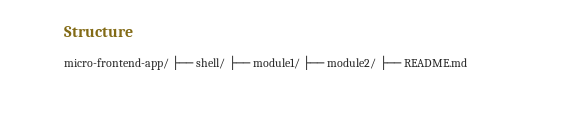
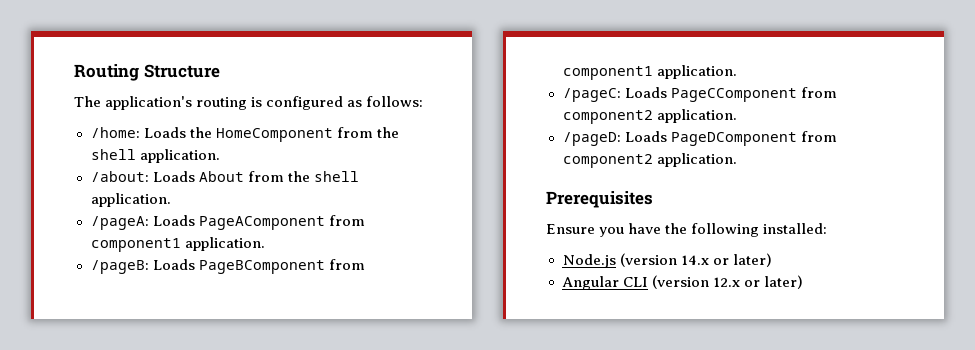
- Structure
+ Routing Structure
- micro-frontend-app/ ├── shell/ ├── module1/ ├── module2/ ├── README.md
+ The application's routing is configured as follows:
+ /home: Loads the HomeComponent from the shell application.
+ /about: Loads About from the shell application.
+ /pageA: Loads PageAComponent from component1 application.
+ /pageB: Loads PageBComponent from component1 application.
+ /pageC: Loads PageCComponent from component2 application.
+ /pageD: Loads PageDComponent from component2 application.
+ Prerequisites
+ Ensure you have the following installed:
+ Node.js (version 14.x or later)
+ Angular CLI (version 12.x or later)

